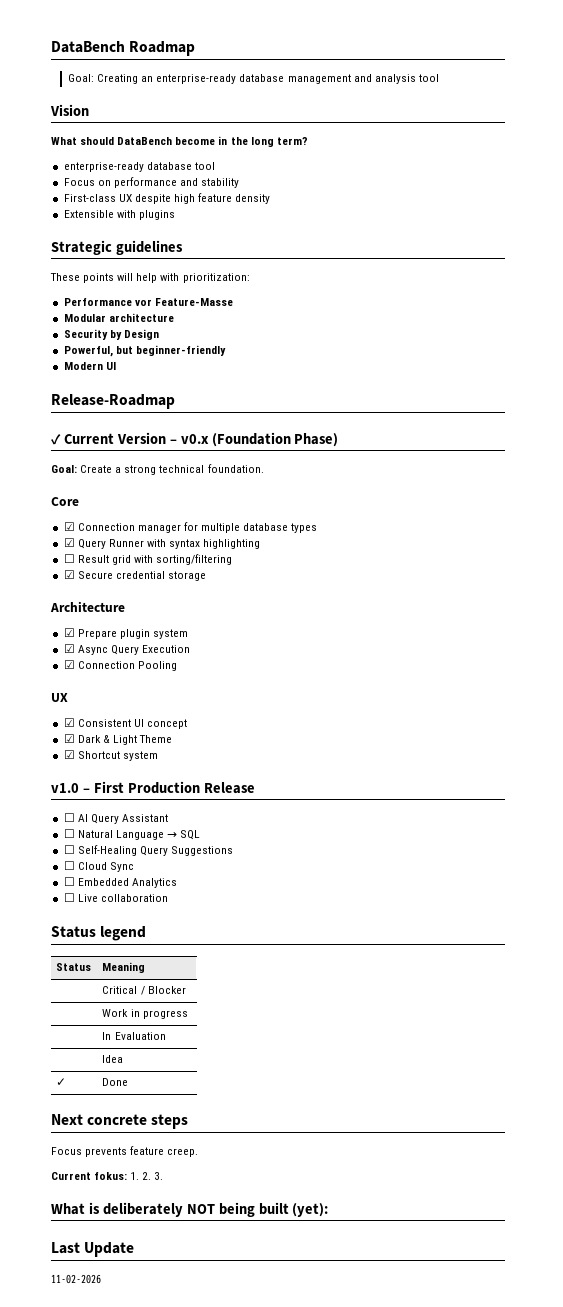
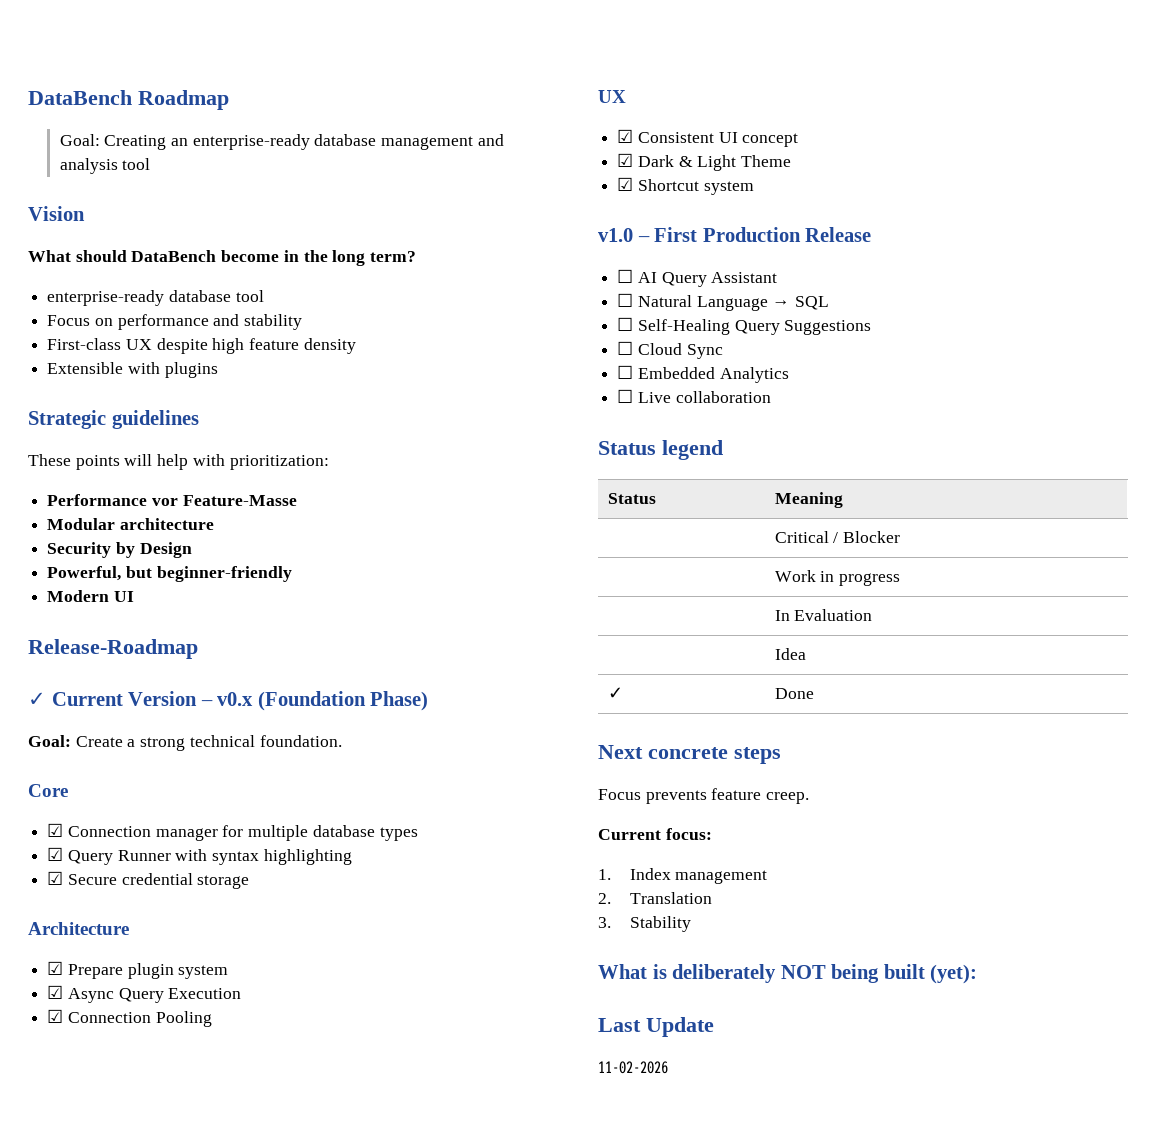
- ☐ Result grid with sorting/filtering
- Current fokus: 1. 2. 3.
+ Current focus:
+ 1. Index management
+ 2. Translation
+ 3. Stability

